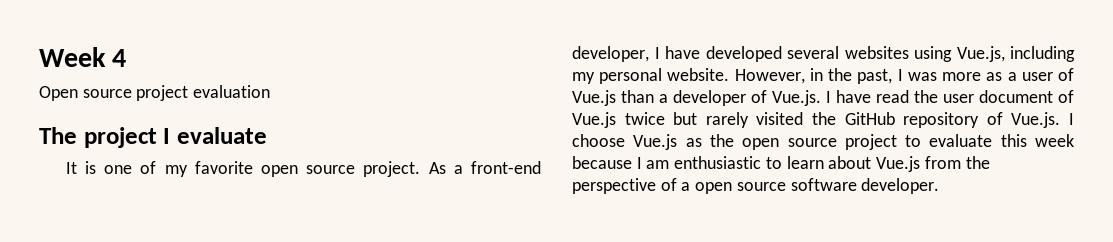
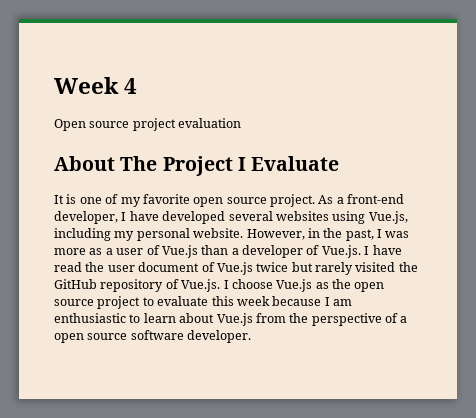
- The project I evaluate
+ About The Project I Evaluate

